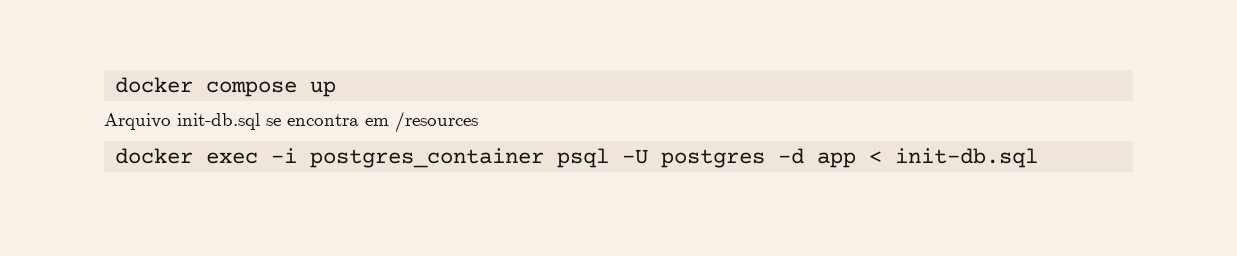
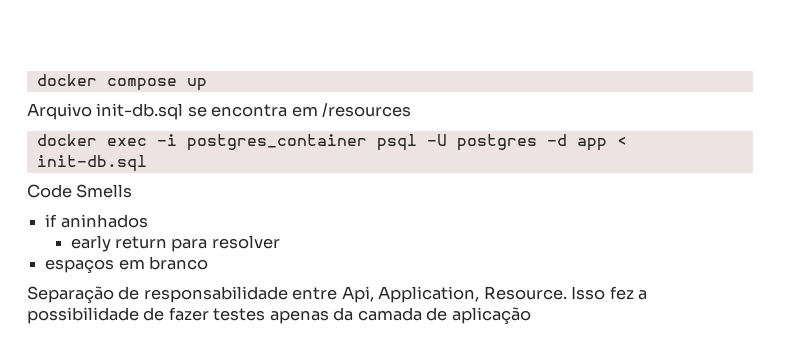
+ Code Smells
+ if aninhados
+ early return para resolver
+ espaços em branco
+ Separação de responsabilidade entre Api, Application, Resource. Isso fez a possibilidade de fazer testes apenas da camada de aplicação

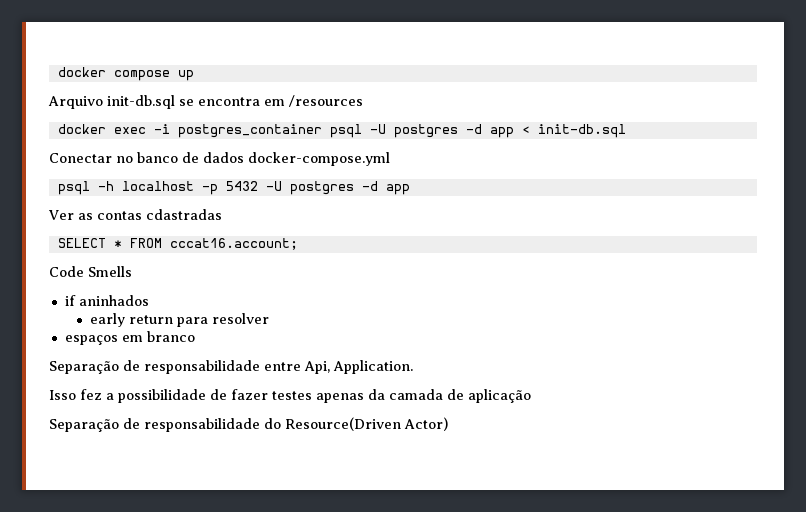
+ Conectar no banco de dados docker-compose.yml
+ psql -h localhost -p 5432 -U postgres -d app
+ Ver as contas cdastradas
+ SELECT * FROM cccat16.account;
- Separação de responsabilidade entre Api, Application, Resource. Isso fez a possibilidade de fazer testes apenas da camada de aplicação
+ Separação de responsabilidade entre Api, Application.
+ Isso fez a possibilidade de fazer testes apenas da camada de aplicação
+ Separação de responsabilidade do Resource(Driven Actor)

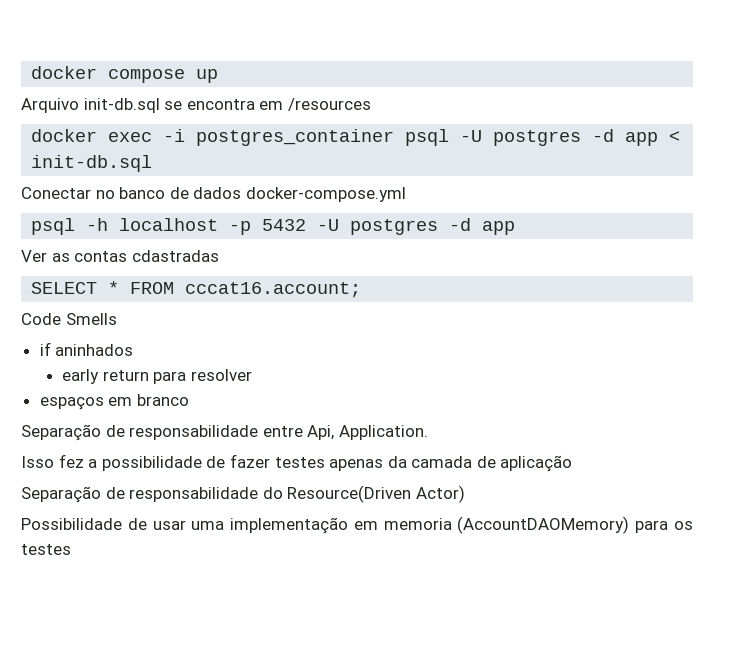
+ Possibilidade de usar uma implementação em memoria (AccountDAOMemory) para os testes

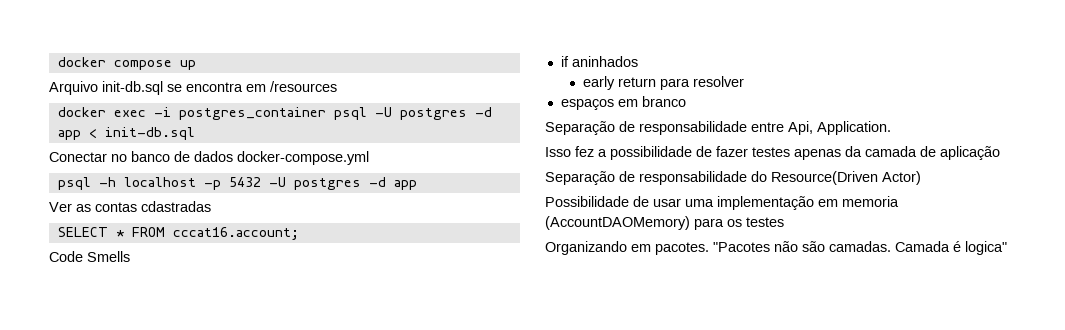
+ Organizando em pacotes. "Pacotes não são camadas. Camada é logica"

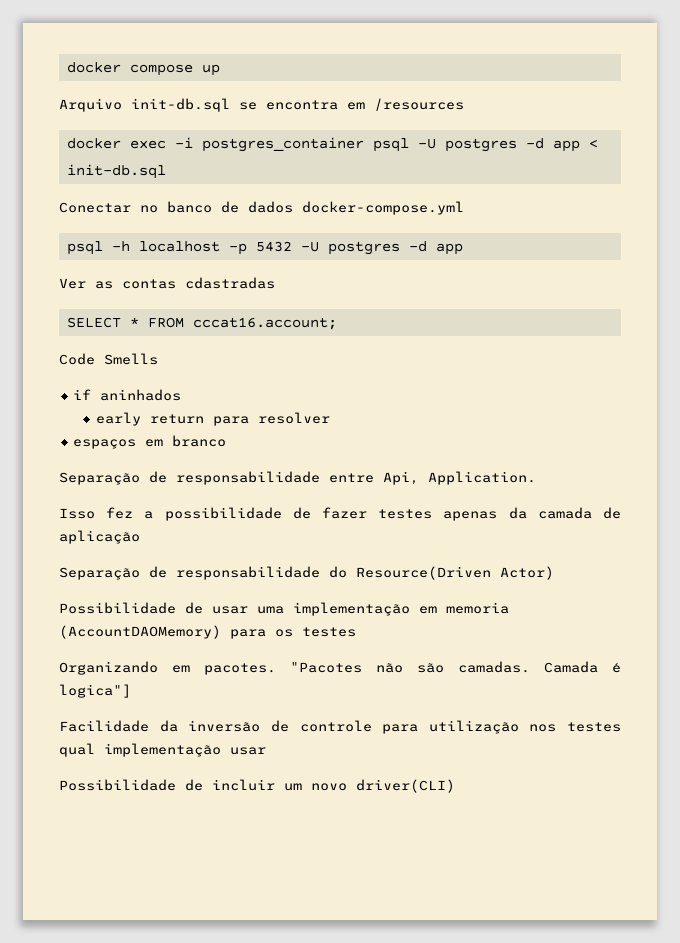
- Camada é logica"
+ Camada é logica"]
+ Facilidade da inversão de controle para utilização nos testes qual implementação usar
+ Possibilidade de incluir um novo driver(CLI)

